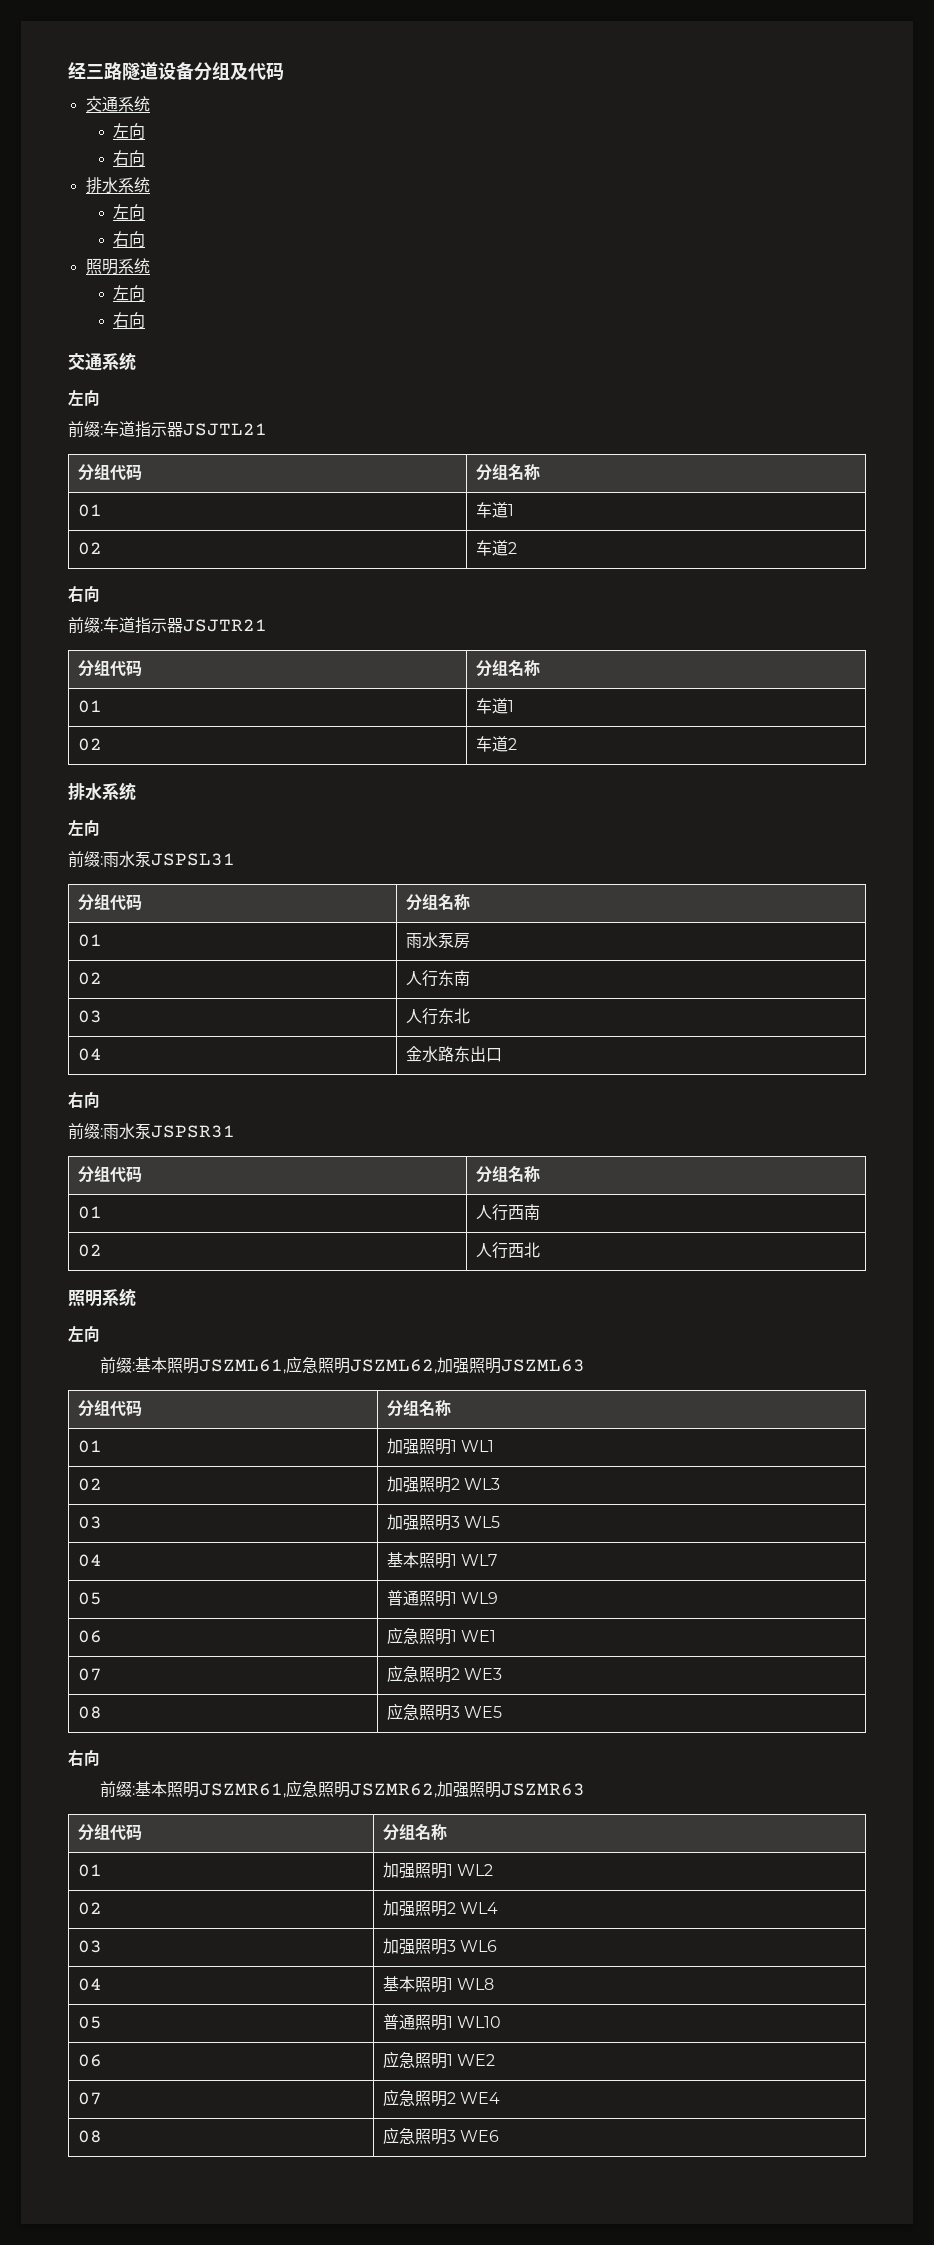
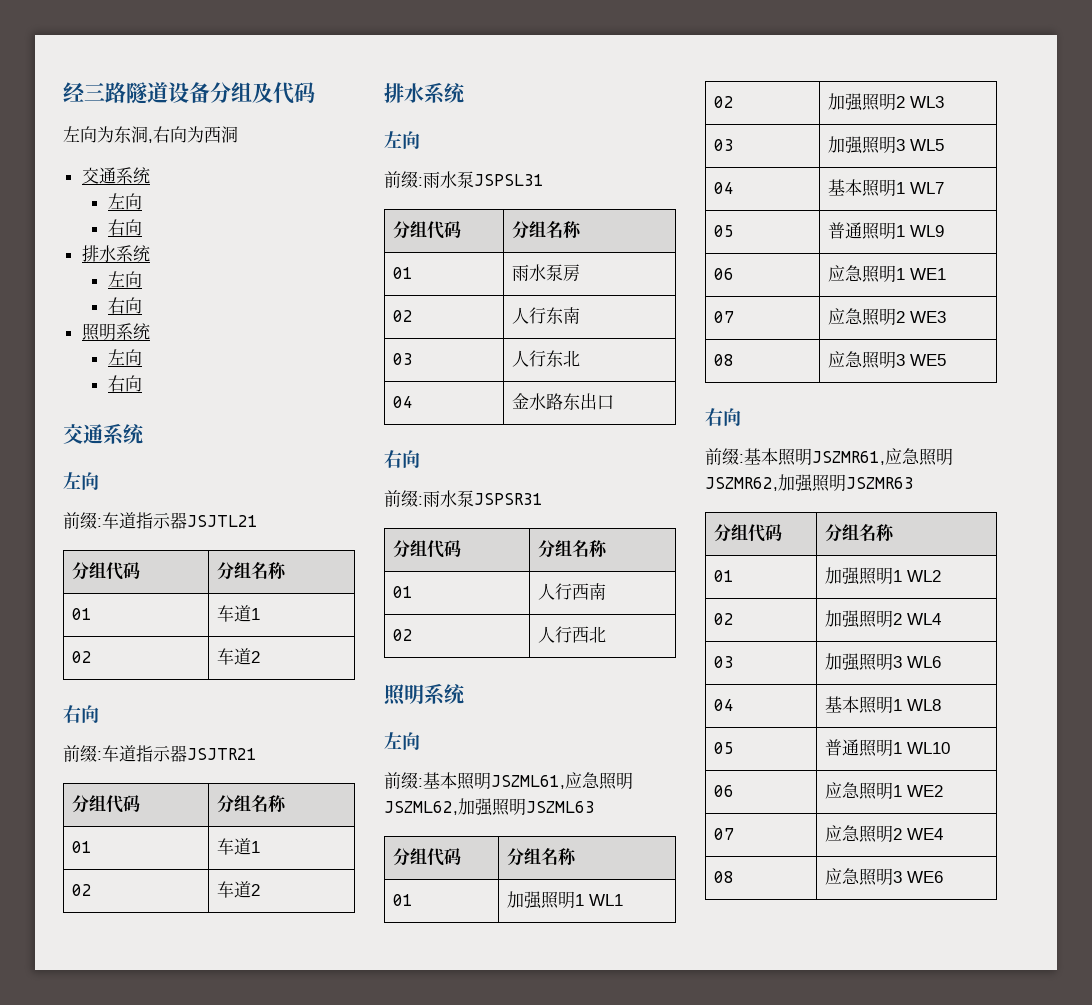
+ 左向为东洞,右向为西洞

